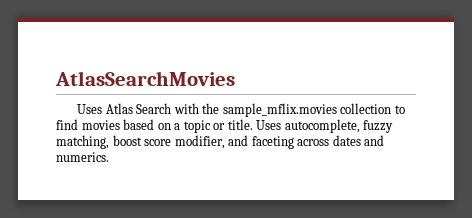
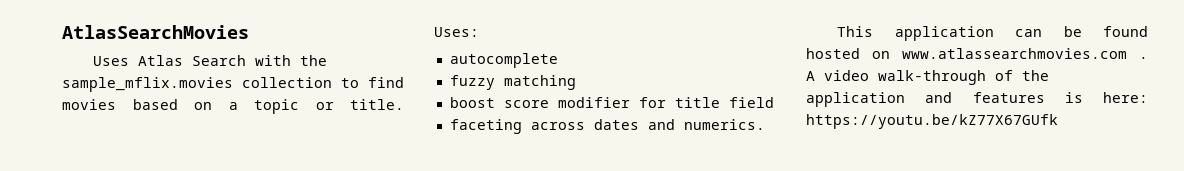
- Uses autocomplete, fuzzy matching, boost score modifier, and faceting across dates and numerics.
+ Uses:
+ autocomplete
+ fuzzy matching
+ boost score modifier for title field
+ faceting across dates and numerics.
+ This application can be found hosted on www.atlassearchmovies.com . A video walk-through of the application and features is here: https://youtu.be/kZ77X67GUfk

